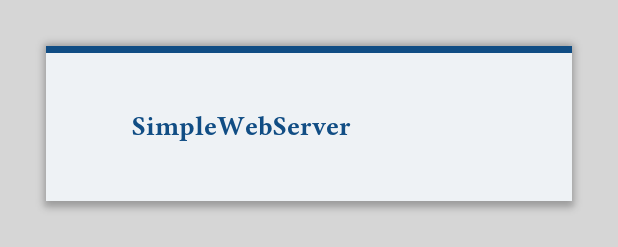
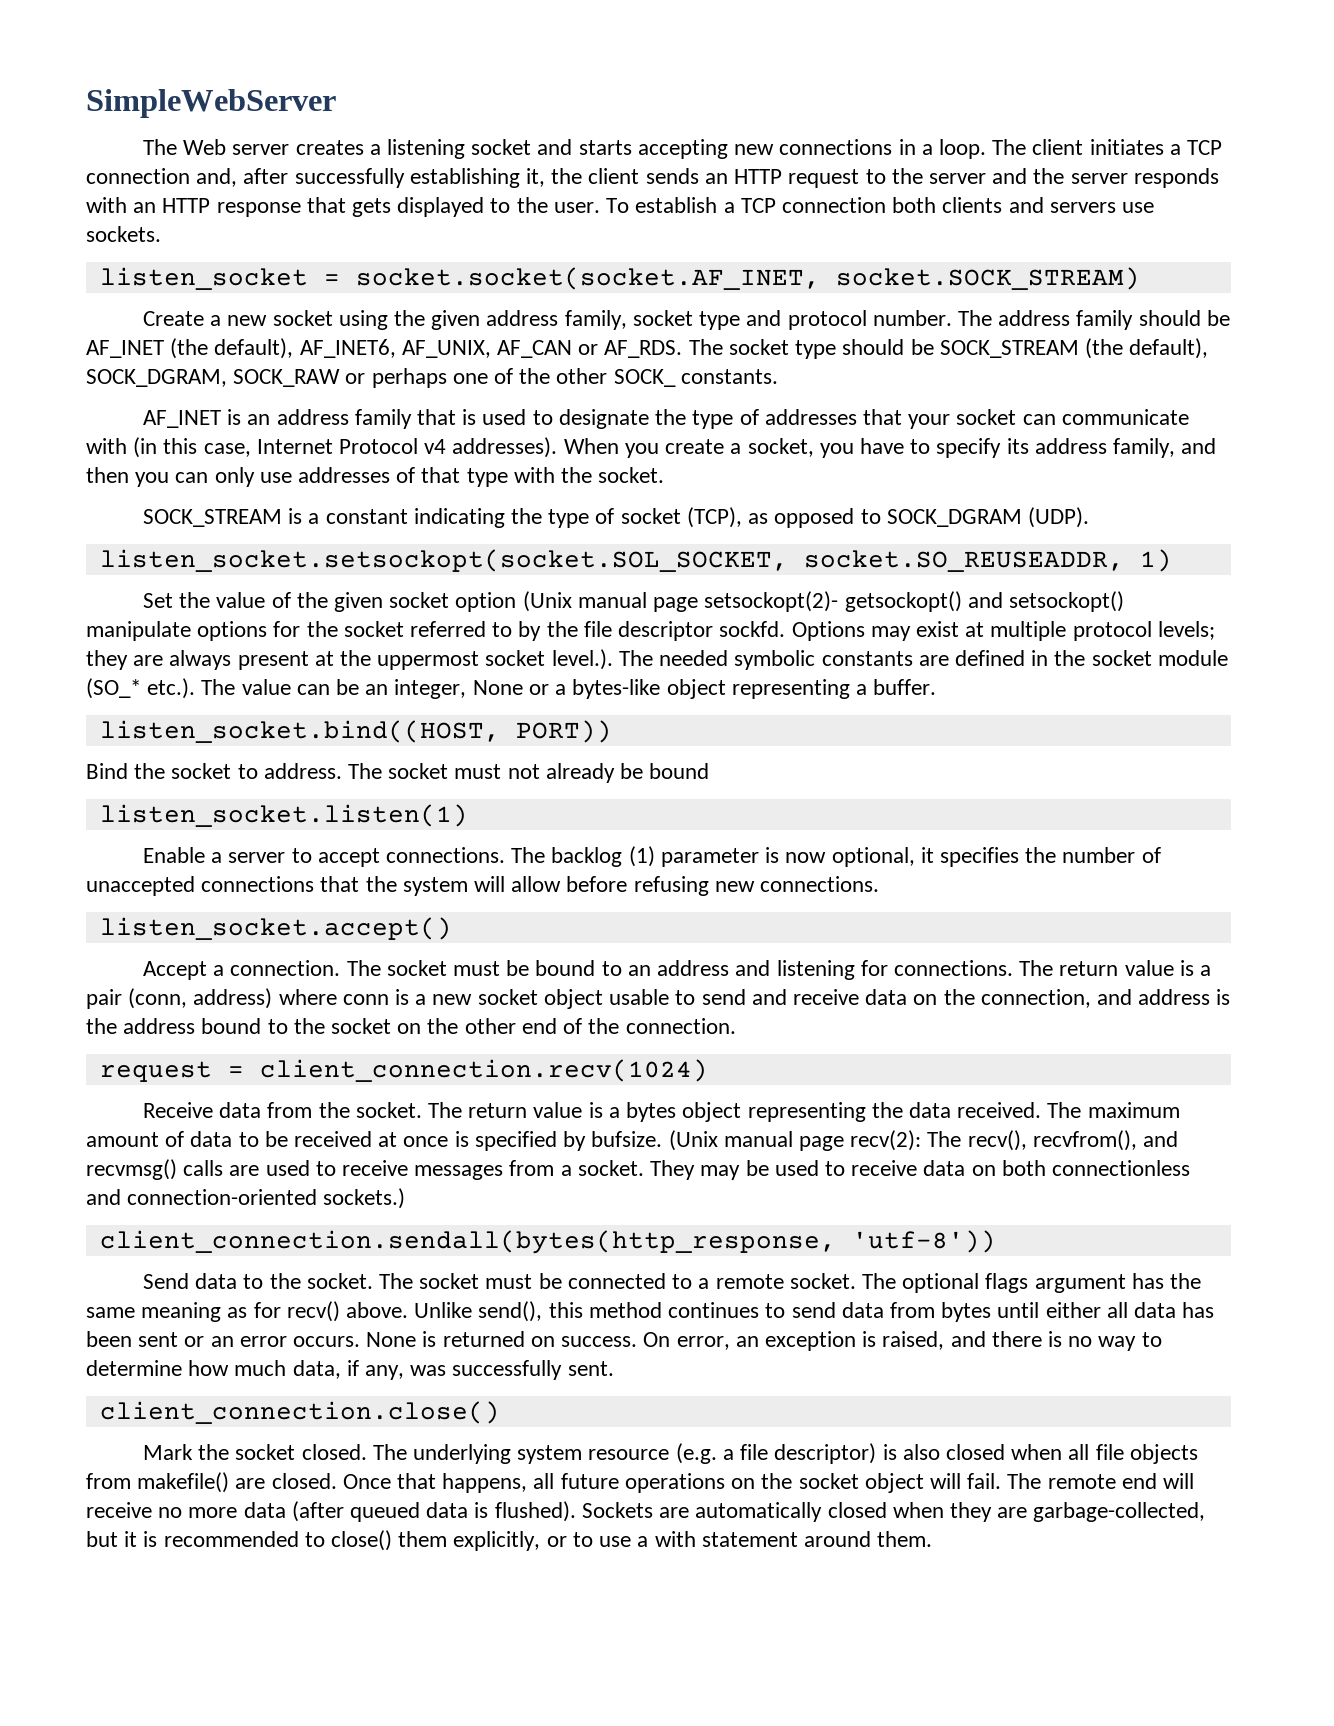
+ The Web server creates a listening socket and starts accepting new connections in a loop. The client initiates a TCP connection and, after successfully establishing it, the client sends an HTTP request to the server and the server responds with an HTTP response that gets displayed to the user. To establish a TCP connection both clients and servers use sockets.
+ listen_socket = socket.socket(socket.AF_INET, socket.SOCK_STREAM)
+ Create a new socket using the given address family, socket type and protocol number. The address family should be AF_INET (the default), AF_INET6, AF_UNIX, AF_CAN or AF_RDS. The socket type should be SOCK_STREAM (the default), SOCK_DGRAM, SOCK_RAW or perhaps one of the other SOCK_ constants.
+ AF_INET is an address family that is used to designate the type of addresses that your socket can communicate with (in this case, Internet Protocol v4 addresses). When you create a socket, you have to specify its address family, and then you can only use addresses of that type with the socket.
+ SOCK_STREAM is a constant indicating the type of socket (TCP), as opposed to SOCK_DGRAM (UDP).
+ listen_socket.setsockopt(socket.SOL_SOCKET, socket.SO_REUSEADDR, 1)
+ Set the value of the given socket option (Unix manual page setsockopt(2)- getsockopt() and setsockopt() manipulate options for the socket referred to by the file descriptor sockfd. Options may exist at multiple protocol levels; they are always present at the uppermost socket level.). The needed symbolic constants are defined in the socket module (SO_* etc.). The value can be an integer, None or a bytes-like object representing a buffer.
+ listen_socket.bind((HOST, PORT))
+ Bind the socket to address. The socket must not already be bound
+ listen_socket.listen(1)
+ Enable a server to accept connections. The backlog (1) parameter is now optional, it specifies the number of unaccepted connections that the system will allow before refusing new connections.
+ listen_socket.accept()
+ Accept a connection. The socket must be bound to an address and listening for connections. The return value is a pair (conn, address) where conn is a new socket object usable to send and receive data on the connection, and address is the address bound to the socket on the other end of the connection.
+ request = client_connection.recv(1024)
+ Receive data from the socket. The return value is a bytes object representing the data received. The maximum amount of data to be received at once is specified by bufsize. (Unix manual page recv(2): The recv(), recvfrom(), and recvmsg() calls are used to receive messages from a socket. They may be used to receive data on both connectionless and connection-oriented sockets.)
+ client_connection.sendall(bytes(http_response, 'utf-8'))
+ Send data to the socket. The socket must be connected to a remote socket. The optional flags argument has the same meaning as for recv() above. Unlike send(), this method continues to send data from bytes until either all data has been sent or an error occurs. None is returned on success. On error, an exception is raised, and there is no way to determine how much data, if any, was successfully sent.
+ client_connection.close()
+ Mark the socket closed. The underlying system resource (e.g. a file descriptor) is also closed when all file objects from makefile() are closed. Once that happens, all future operations on the socket object will fail. The remote end will receive no more data (after queued data is flushed). Sockets are automatically closed when they are garbage-collected, but it is recommended to close() them explicitly, or to use a with statement around them.

